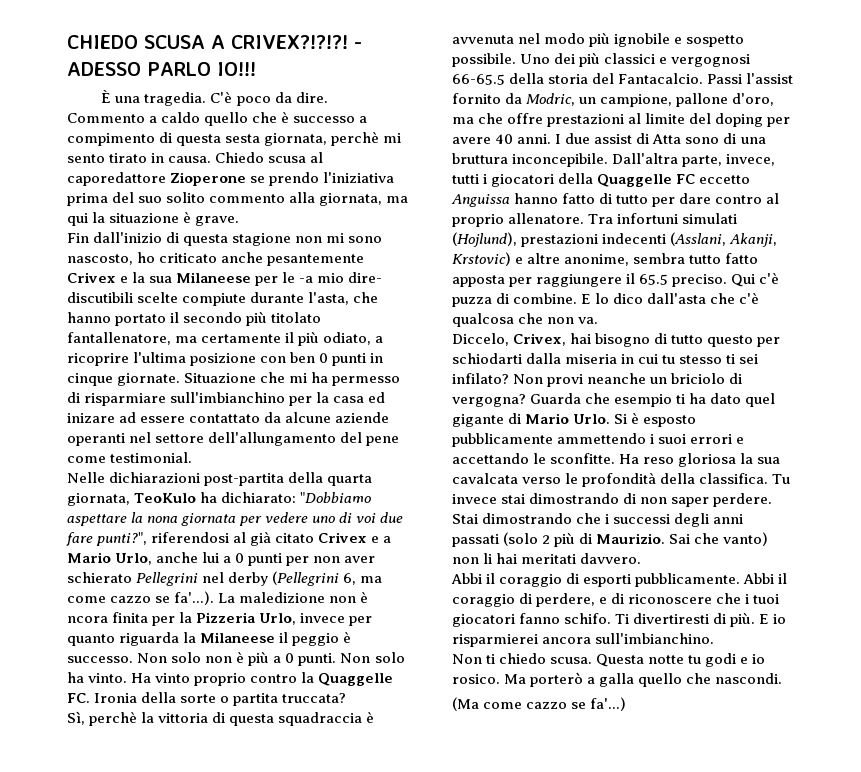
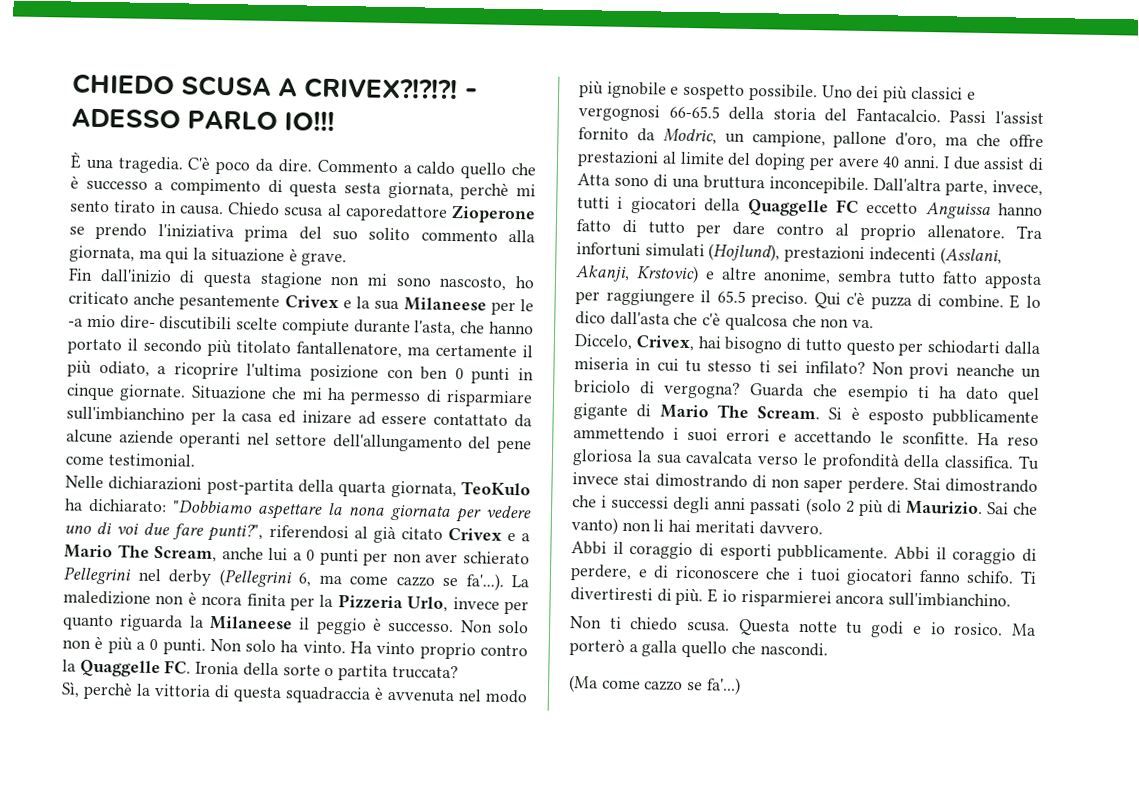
- "Dobbiamo aspettare la nona giornata per vedere uno di voi due fare punti?", riferendosi al già citato Crivex e a Mario Urlo, anche lui a 0 punti per non aver schierato Pellegrini nel derby (Pellegrini 6, ma come cazzo se fa'...). La maledizione non è ncora finita per la Pizzeria Urlo, invece per quanto riguarda la Milaneese il peggio è successo.
+ "Dobbiamo aspettare la nona giornata per vedere uno di voi due fare punti?", riferendosi al già citato Crivex e a Mario The Scream, anche lui a 0 punti per non aver schierato Pellegrini nel derby (Pellegrini 6, ma come cazzo se fa'...). La maledizione non è ncora finita per la Pizzeria Urlo, invece per quanto riguarda la Milaneese il peggio è successo.
- Guarda che esempio ti ha dato quel gigante di Mario Urlo.
+ Guarda che esempio ti ha dato quel gigante di Mario The Scream.

